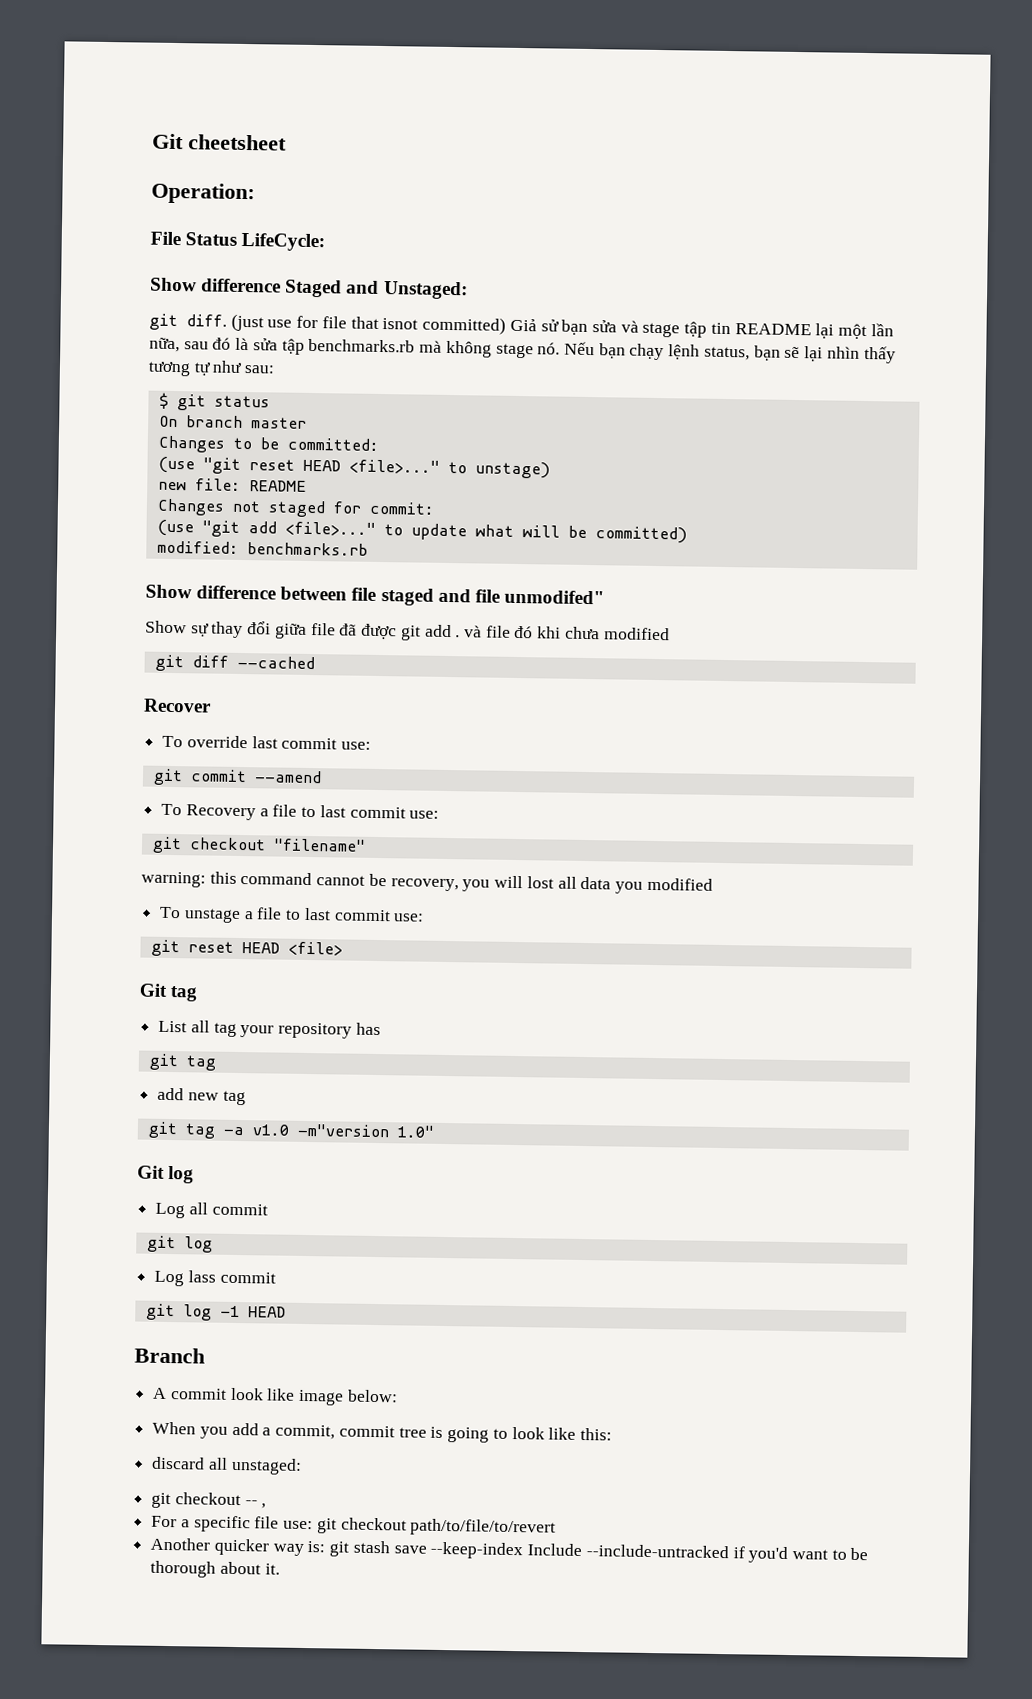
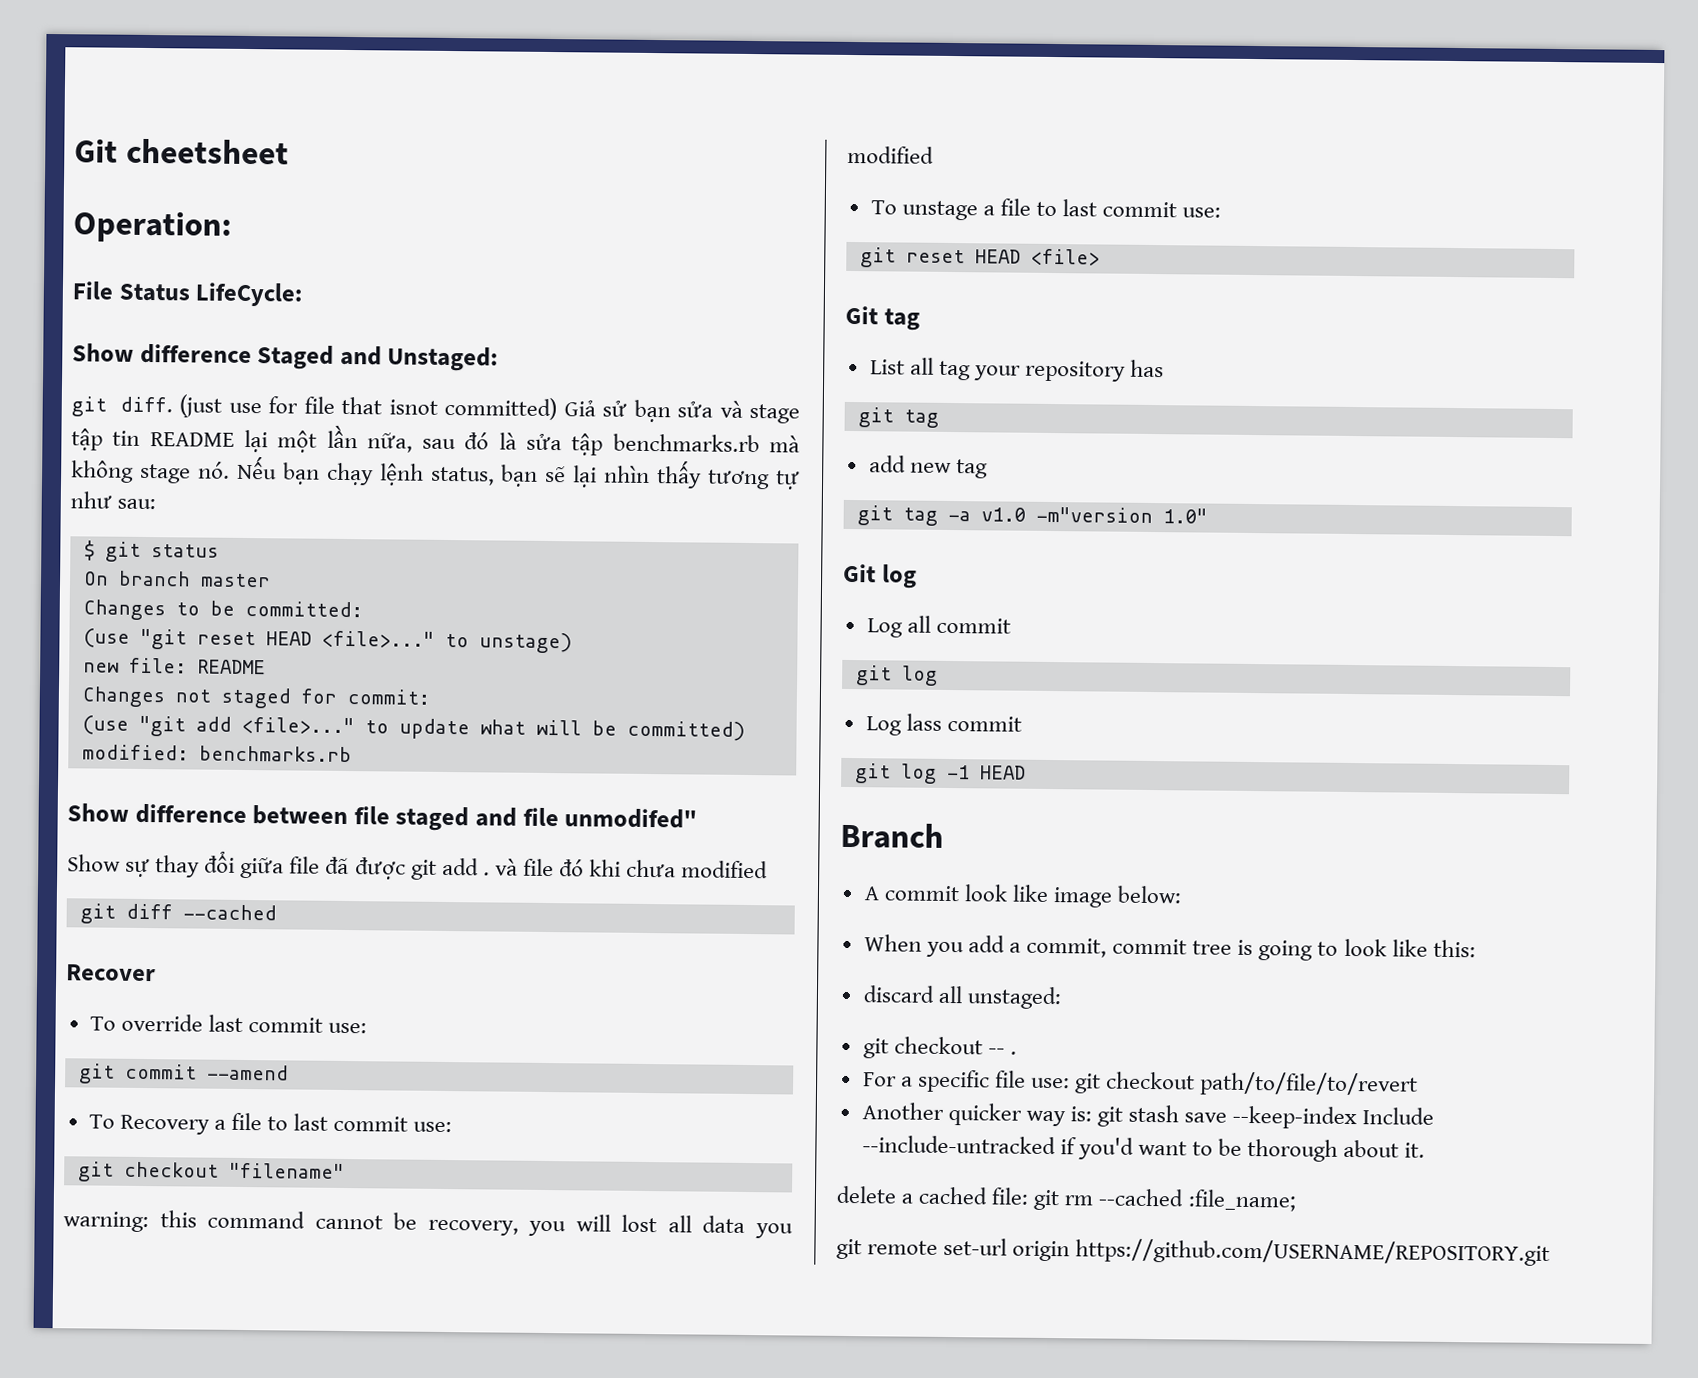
- git checkout -- ,
+ git checkout -- .
+ delete a cached file: git rm --cached :file_name;
+ git remote set-url origin https://github.com/USERNAME/REPOSITORY.git

